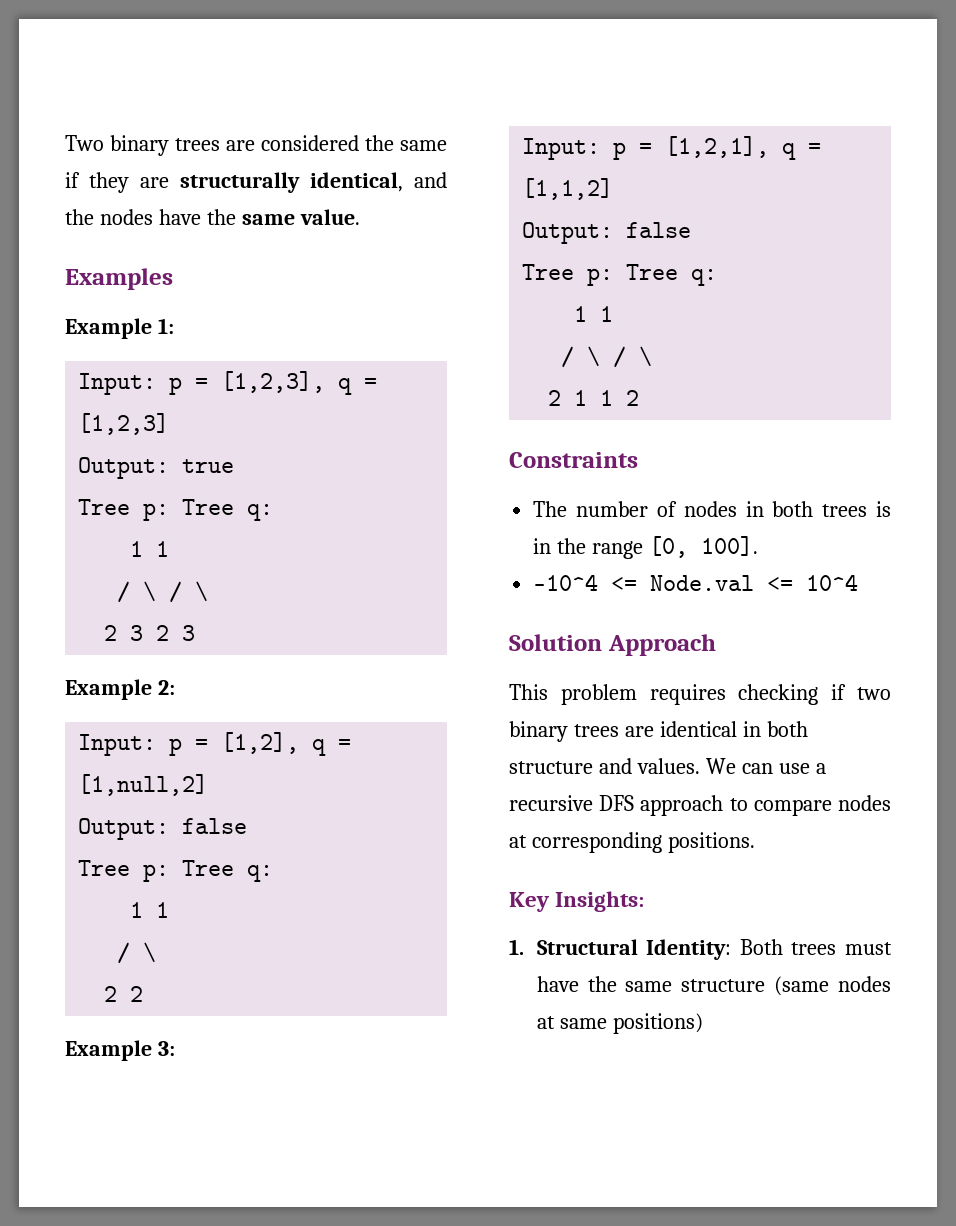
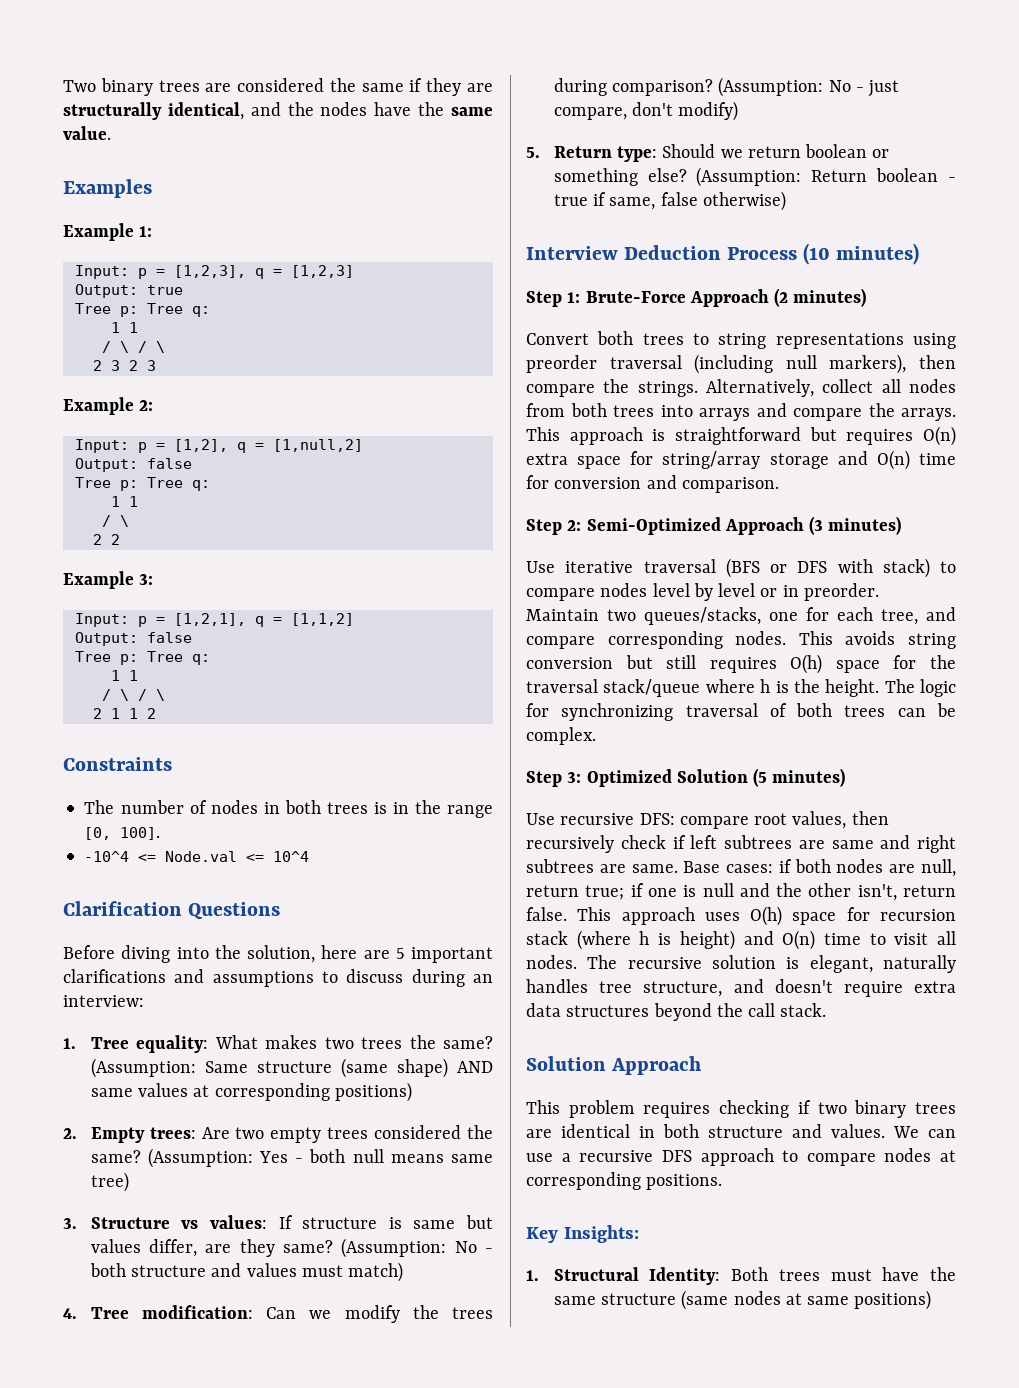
+ Clarification Questions
+ Before diving into the solution, here are 5 important clarifications and assumptions to discuss during an interview:
+ 1. Tree equality: What makes two trees the same? (Assumption: Same structure (same shape) AND same values at corresponding positions)
+ 2. Empty trees: Are two empty trees considered the same? (Assumption: Yes - both null means same tree)
+ 3. Structure vs values: If structure is same but values differ, are they same? (Assumption: No - both structure and values must match)
+ 4. Tree modification: Can we modify the trees during comparison? (Assumption: No - just compare, don't modify)
+ 5. Return type: Should we return boolean or something else? (Assumption: Return boolean - true if same, false otherwise)
+ Interview Deduction Process (10 minutes)
+ Step 1: Brute-Force Approach (2 minutes)
+ Convert both trees to string representations using preorder traversal (including null markers), then compare the strings. Alternatively, collect all nodes from both trees into arrays and compare the arrays. This approach is straightforward but requires O(n) extra space for string/array storage and O(n) time for conversion and comparison.
+ Step 2: Semi-Optimized Approach (3 minutes)
+ Use iterative traversal (BFS or DFS with stack) to compare nodes level by level or in preorder. Maintain two queues/stacks, one for each tree, and compare corresponding nodes. This avoids string conversion but still requires O(h) space for the traversal stack/queue where h is the height. The logic for synchronizing traversal of both trees can be complex.
+ Step 3: Optimized Solution (5 minutes)
+ Use recursive DFS: compare root values, then recursively check if left subtrees are same and right subtrees are same. Base cases: if both nodes are null, return true; if one is null and the other isn't, return false. This approach uses O(h) space for recursion stack (where h is height) and O(n) time to visit all nodes. The recursive solution is elegant, naturally handles tree structure, and doesn't require extra data structures beyond the call stack.

